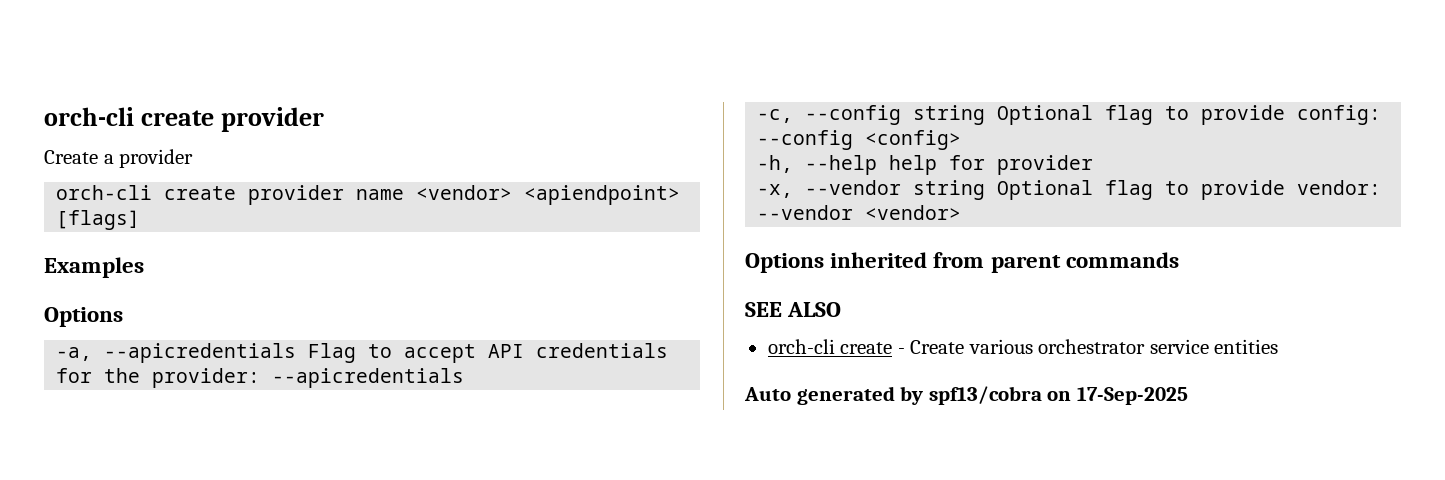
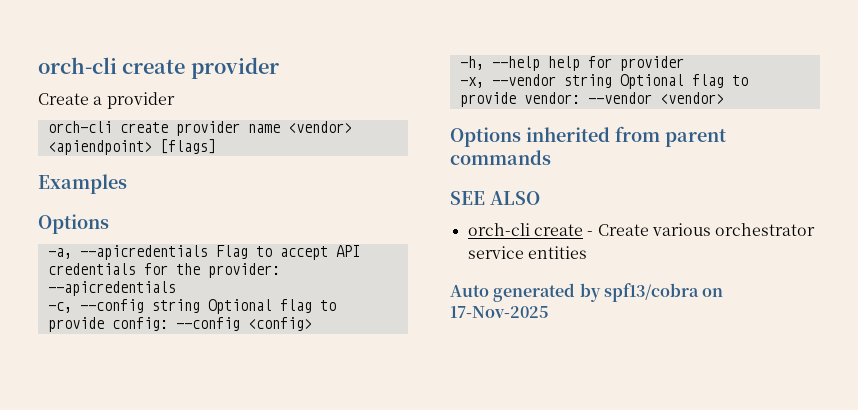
- Auto generated by spf13/cobra on 17-Sep-2025
+ Auto generated by spf13/cobra on 17-Nov-2025

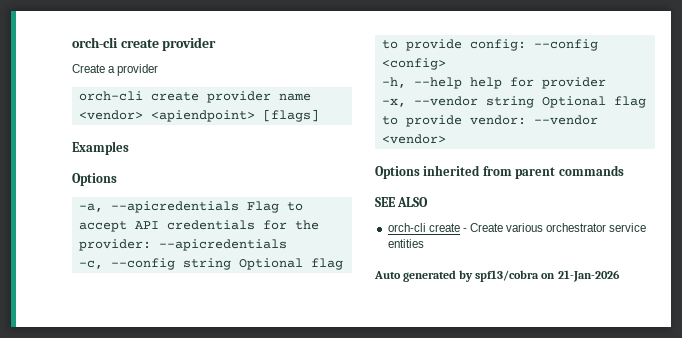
- Auto generated by spf13/cobra on 17-Nov-2025
+ Auto generated by spf13/cobra on 21-Jan-2026

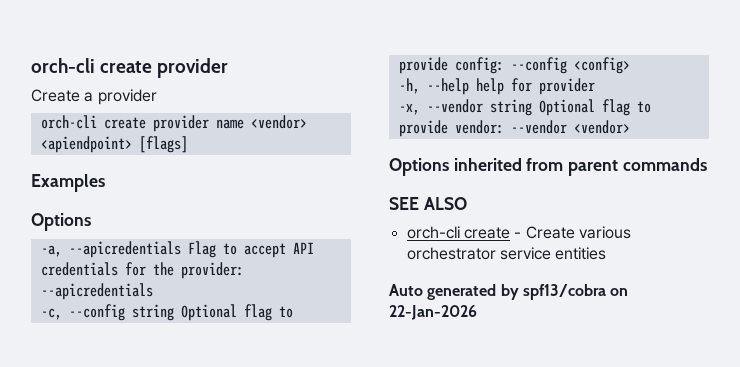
- Auto generated by spf13/cobra on 21-Jan-2026
+ Auto generated by spf13/cobra on 22-Jan-2026

